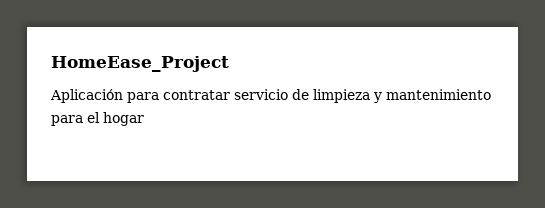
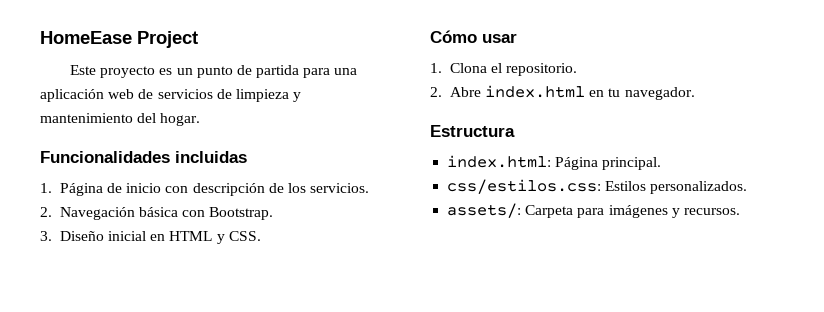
- HomeEase_Project
- Aplicación para contratar servicio de limpieza y mantenimiento para el hogar
+ HomeEase Project
+ Este proyecto es un punto de partida para una aplicación web de servicios de limpieza y mantenimiento del hogar.
+ Funcionalidades incluidas
+ 1. Página de inicio con descripción de los servicios.
+ 2. Navegación básica con Bootstrap.
+ 3. Diseño inicial en HTML y CSS.
+ Cómo usar
+ 1. Clona el repositorio.
+ 2. Abre index.html en tu navegador.
+ Estructura
+ index.html: Página principal.
+ css/estilos.css: Estilos personalizados.
+ assets/: Carpeta para imágenes y recursos.

